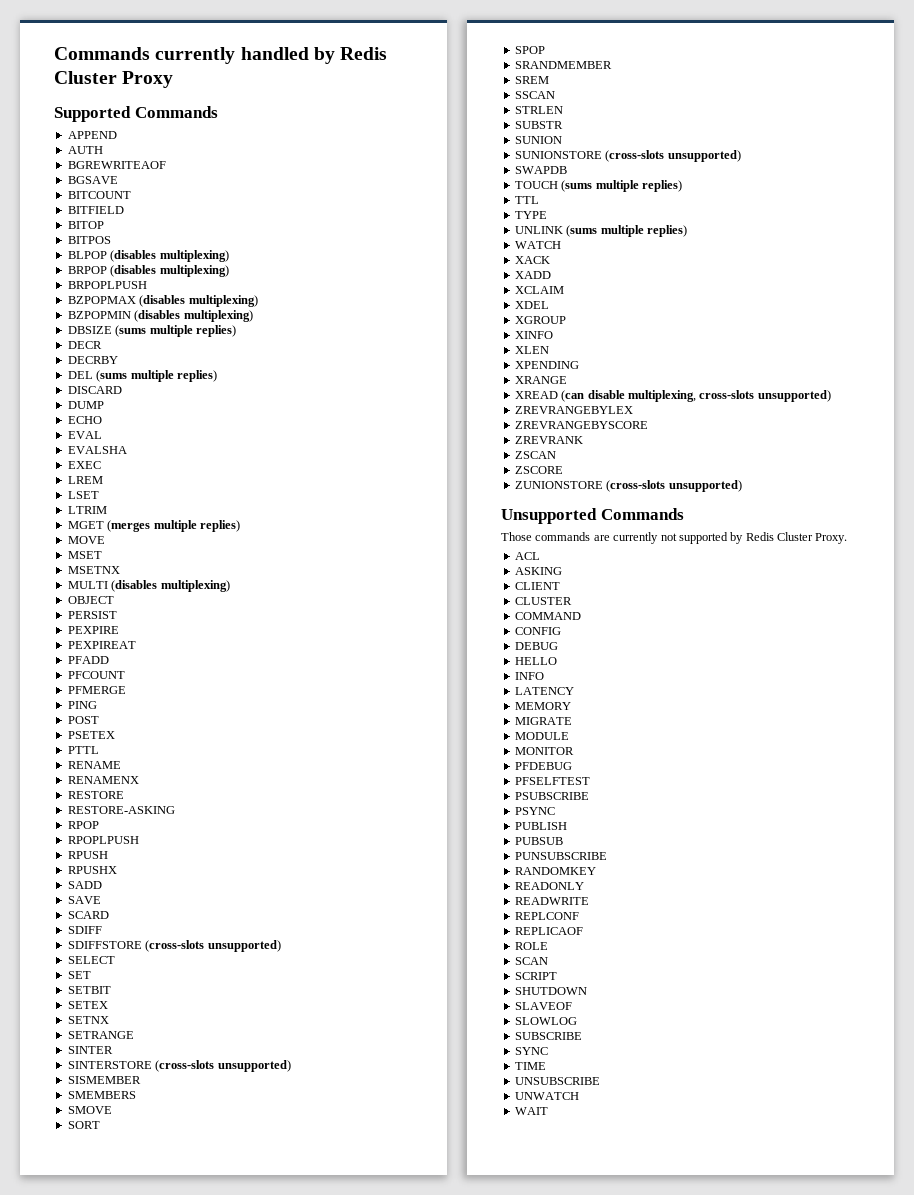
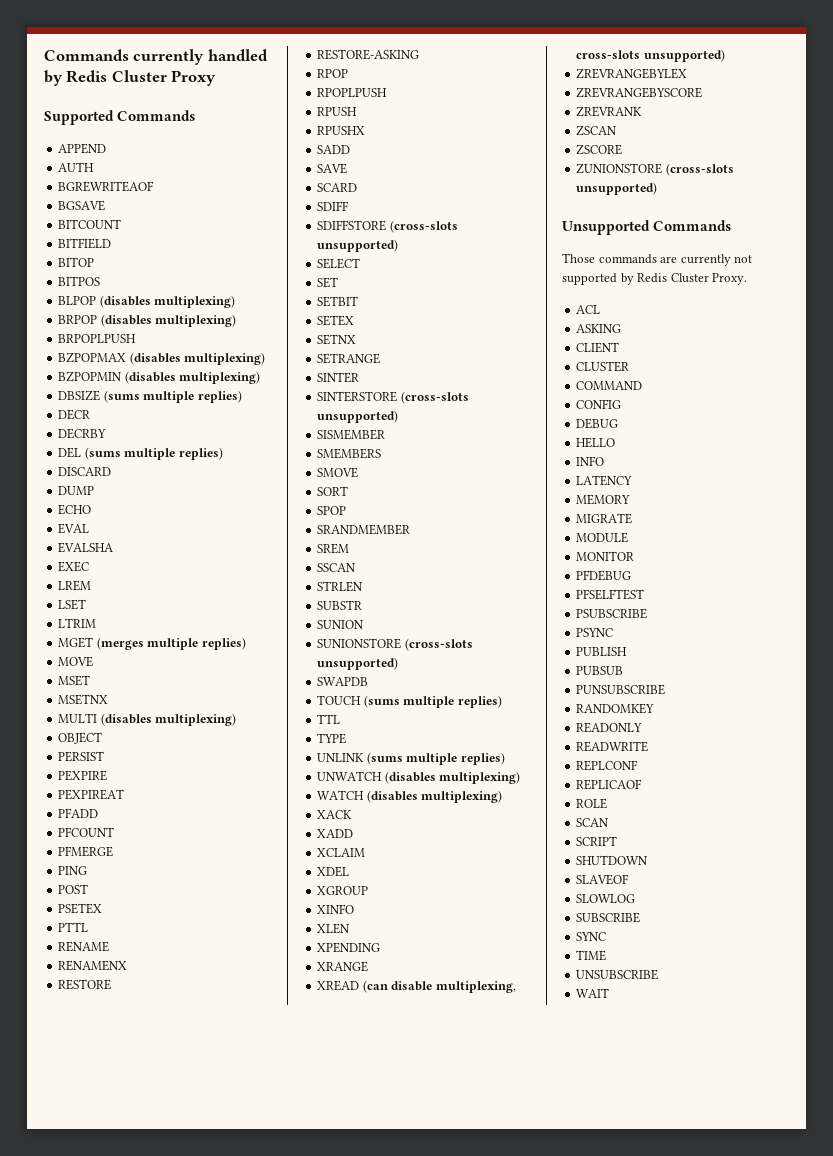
+ UNWATCH (disables multiplexing)
- WATCH
+ WATCH (disables multiplexing)
- UNWATCH

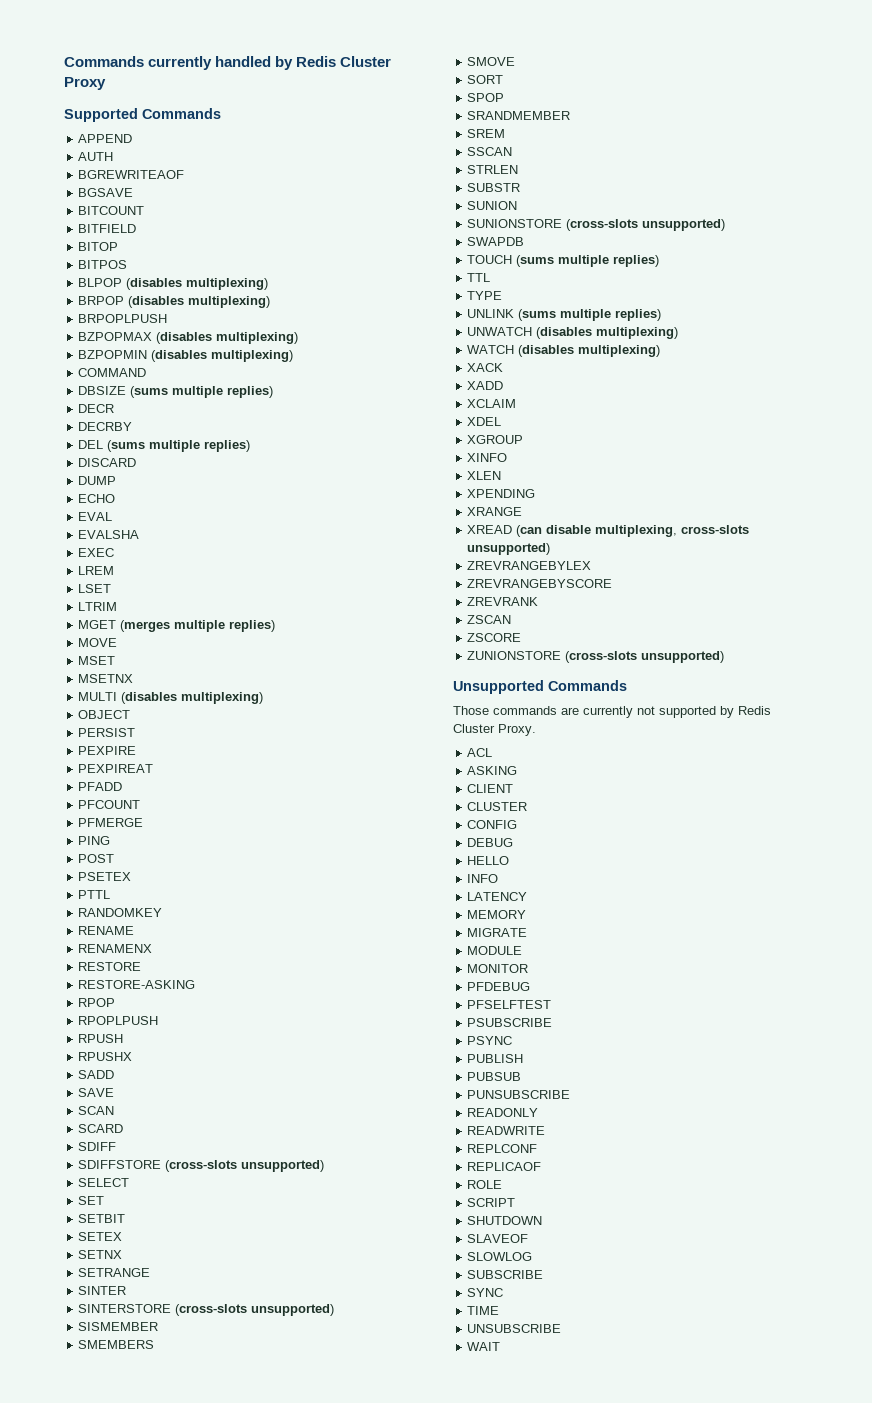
+ COMMAND
+ RANDOMKEY
+ SCAN
- COMMAND
- RANDOMKEY
- SCAN

